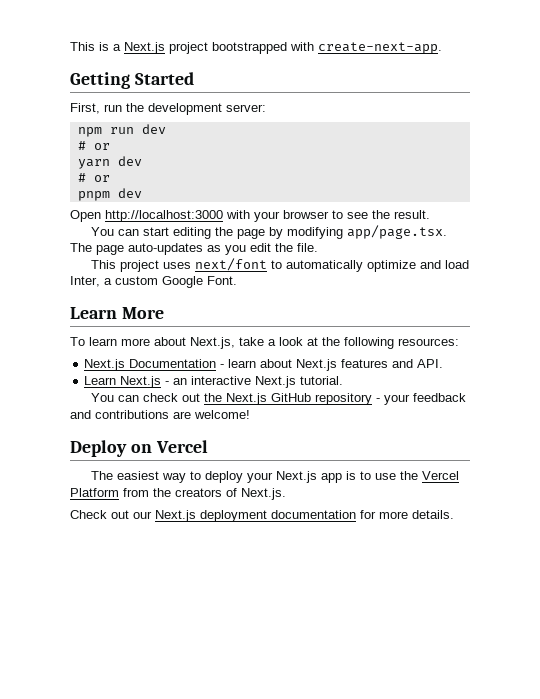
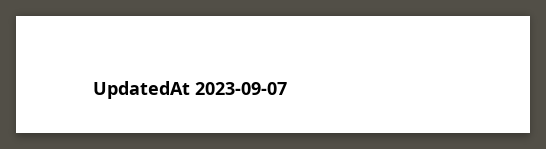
- This is a Next.js project bootstrapped with create-next-app.
- Getting Started
- First, run the development server:
- npm run dev
- # or
- yarn dev
- # or
- pnpm dev
- Open http://localhost:3000 with your browser to see the result.
- You can start editing the page by modifying app/page.tsx. The page auto-updates as you edit the file.
- This project uses next/font to automatically optimize and load Inter, a custom Google Font.
- Learn More
- To learn more about Next.js, take a look at the following resources:
- Next.js Documentation - learn about Next.js features and API.
- Learn Next.js - an interactive Next.js tutorial.
- You can check out the Next.js GitHub repository - your feedback and contributions are welcome!
- Deploy on Vercel
- The easiest way to deploy your Next.js app is to use the Vercel Platform from the creators of Next.js.
- Check out our Next.js deployment documentation for more details.
+ UpdatedAt 2023-09-07

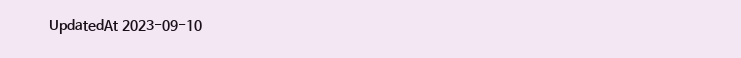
- UpdatedAt 2023-09-07
+ UpdatedAt 2023-09-10

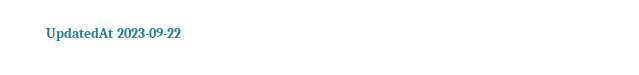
- UpdatedAt 2023-09-10
+ UpdatedAt 2023-09-22

